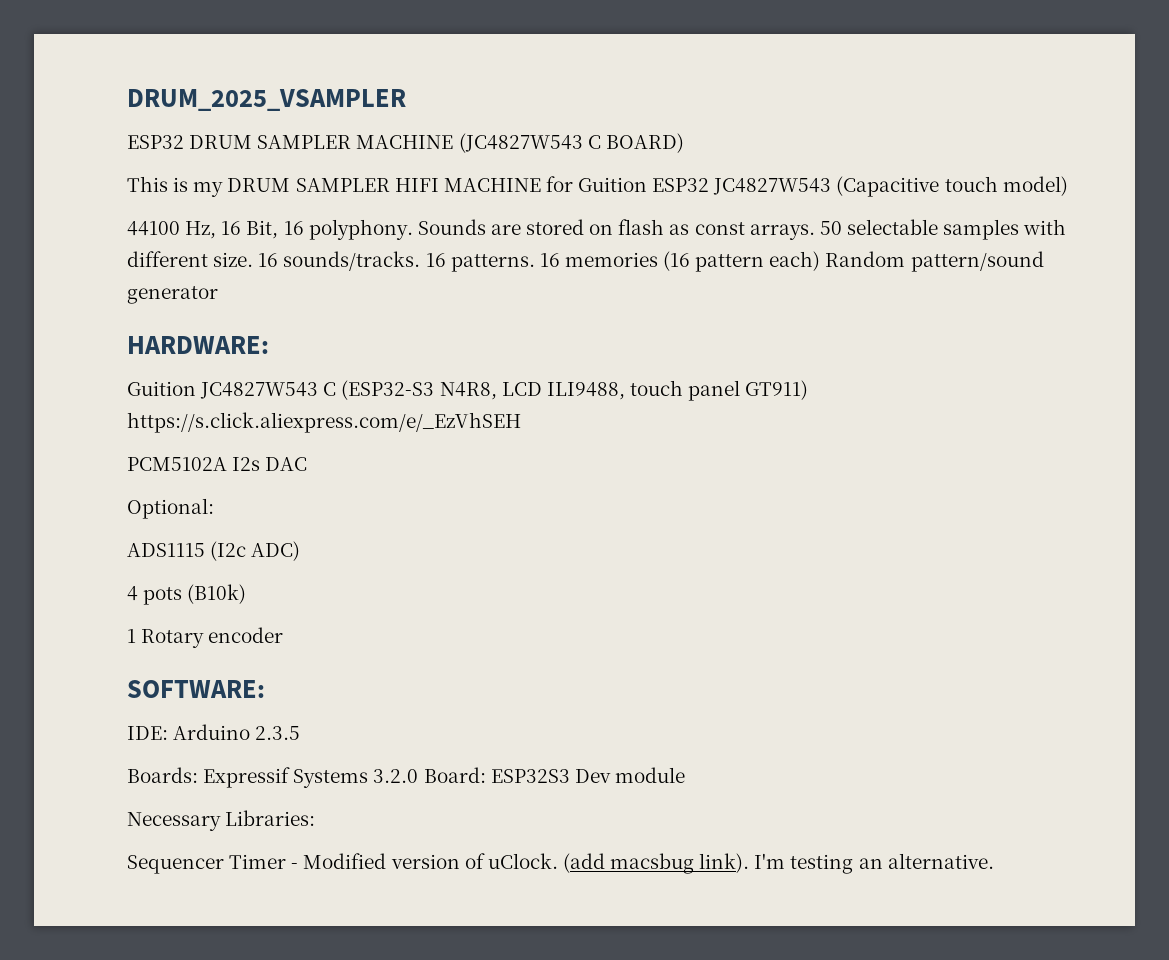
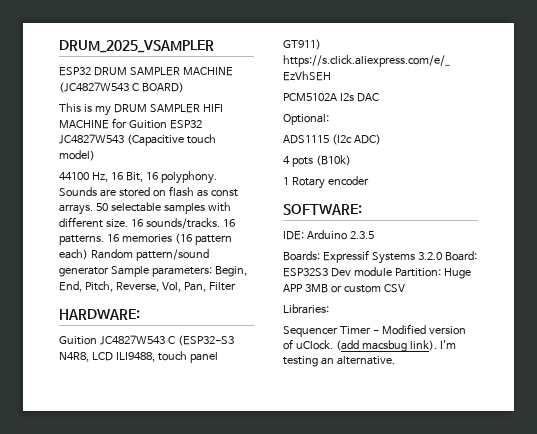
- 16 memories (16 pattern each) Random pattern/sound generator
+ 16 memories (16 pattern each) Random pattern/sound generator Sample parameters: Begin, End, Pitch, Reverse, Vol, Pan, Filter
- Boards: Expressif Systems 3.2.0 Board: ESP32S3 Dev module
- Necessary Libraries:
+ Boards: Expressif Systems 3.2.0 Board: ESP32S3 Dev module Partition: Huge APP 3MB or custom CSV
+ Libraries:

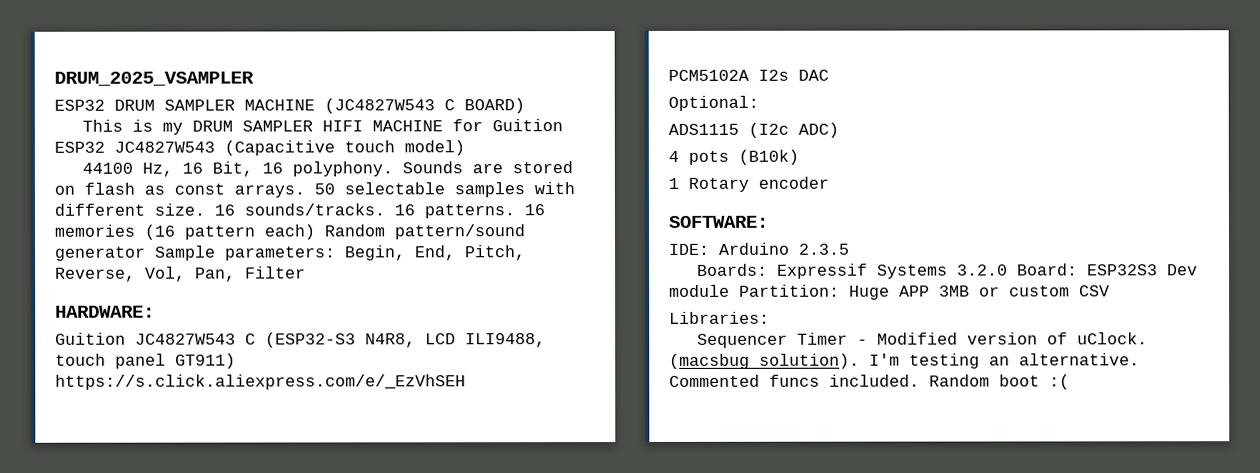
- (add macsbug link).
+ (macsbug solution).
+ Commented funcs included. Random boot :(

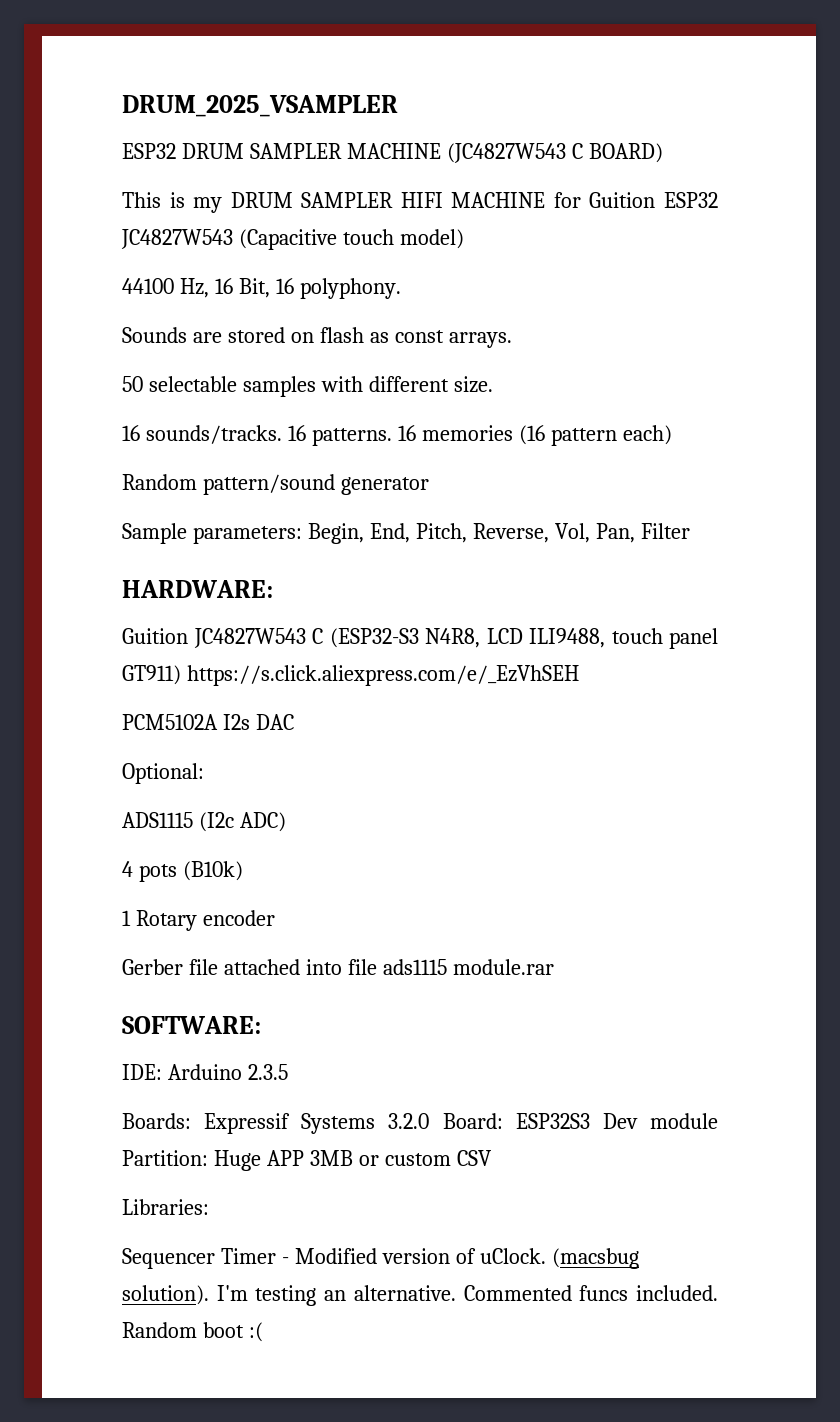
- 44100 Hz, 16 Bit, 16 polyphony. Sounds are stored on flash as const arrays. 50 selectable samples with different size. 16 sounds/tracks.
+ 44100 Hz, 16 Bit, 16 polyphony.
+ Sounds are stored on flash as const arrays.
+ 50 selectable samples with different size.
+ 16 sounds/tracks.
- 16 memories (16 pattern each) Random pattern/sound generator Sample parameters: Begin, End, Pitch, Reverse, Vol, Pan, Filter
+ 16 memories (16 pattern each)
+ Random pattern/sound generator
+ Sample parameters: Begin, End, Pitch, Reverse, Vol, Pan, Filter
+ Gerber file attached into file ads1115 module.rar

